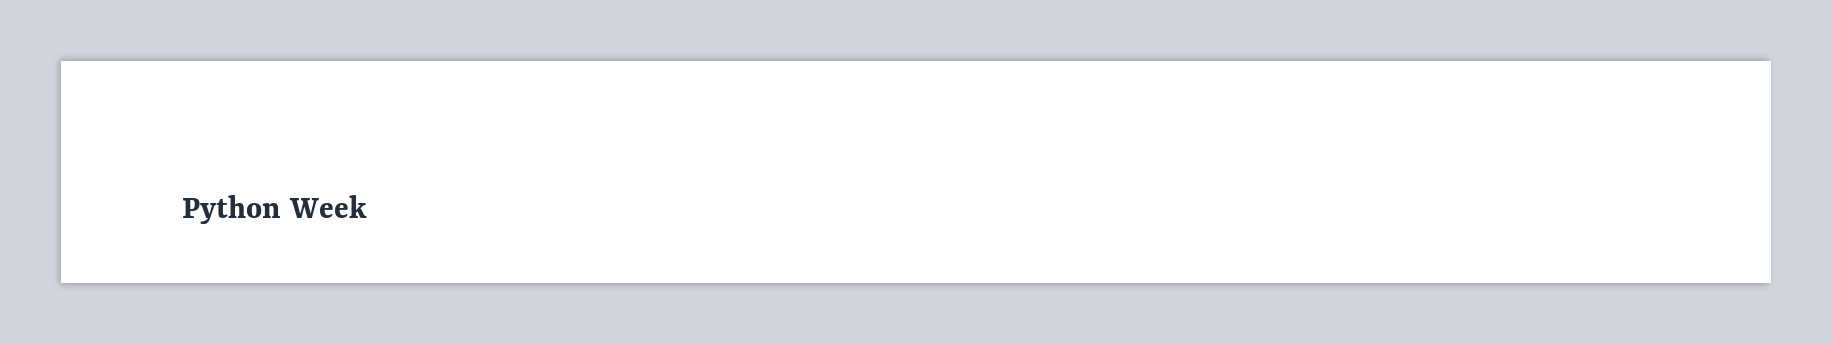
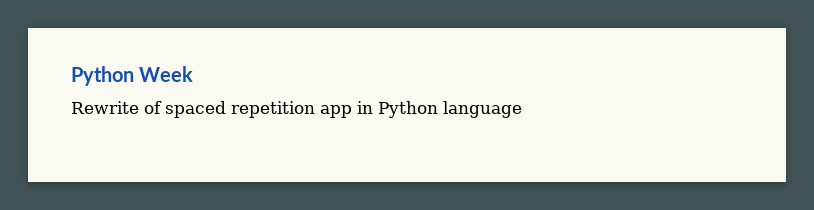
+ Rewrite of spaced repetition app in Python language

